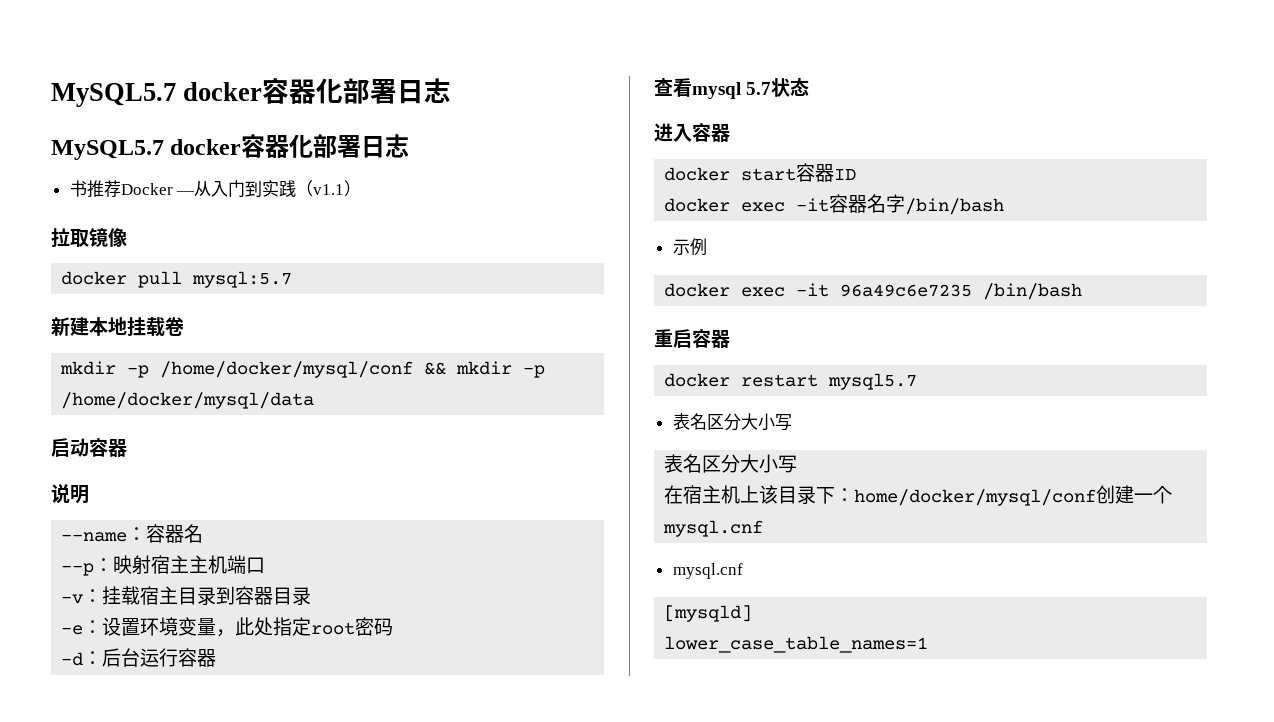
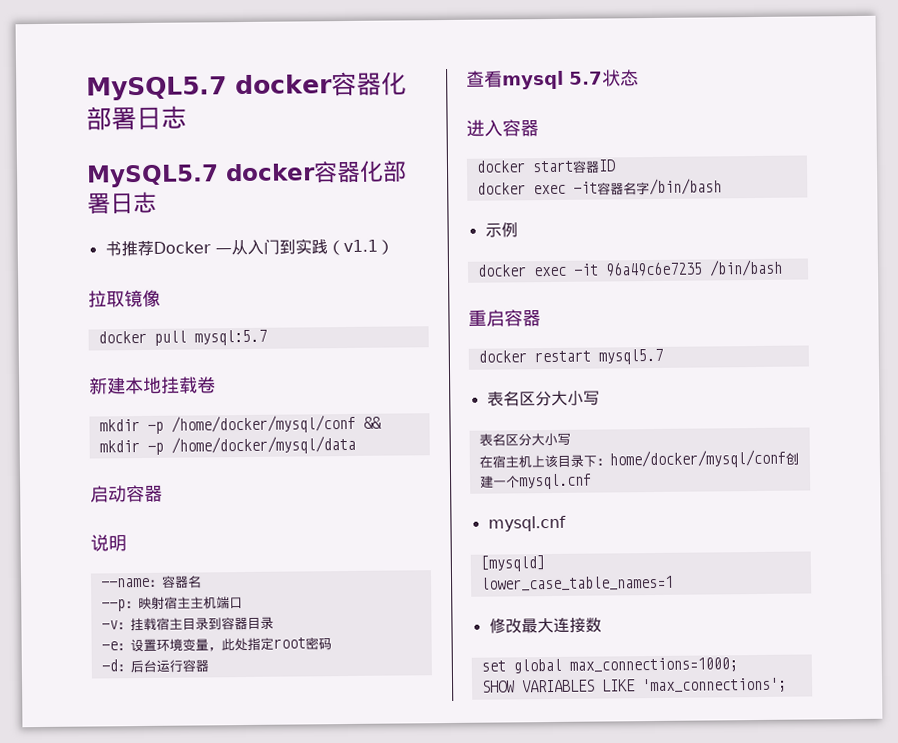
+ 修改最大连接数
+ set global max_connections=1000;
+ SHOW VARIABLES LIKE 'max_connections';

